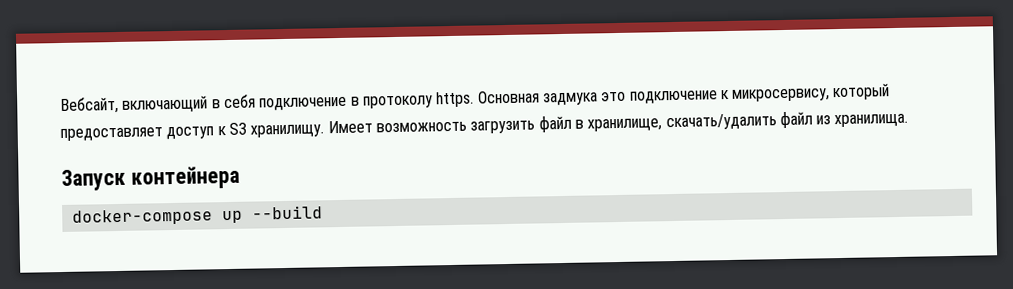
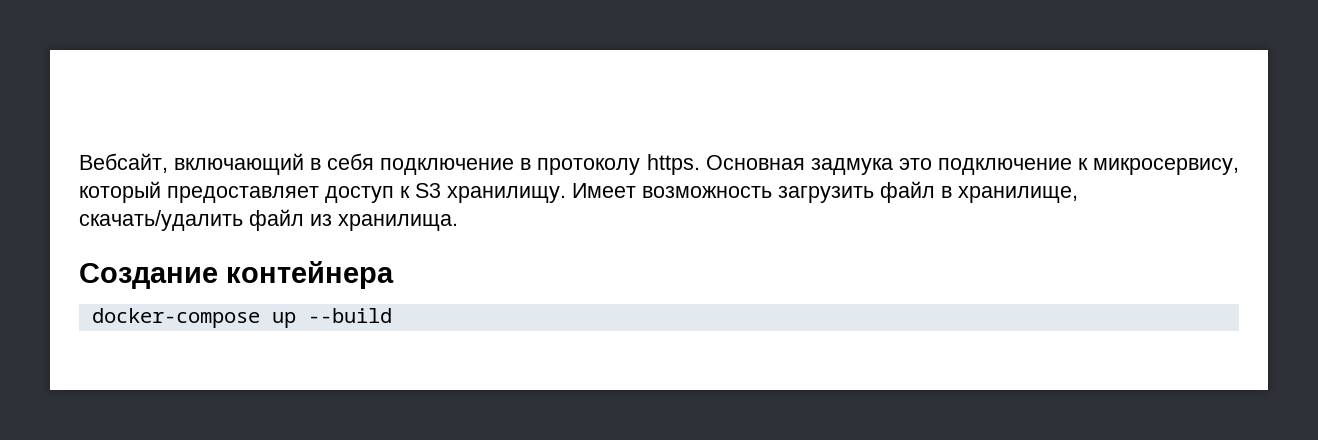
- Запуск контейнера
+ Создание контейнера

